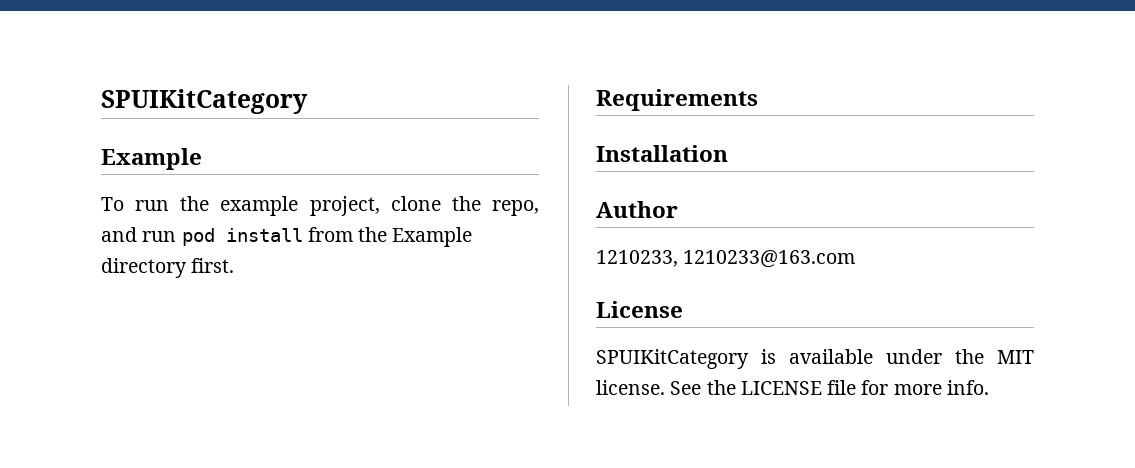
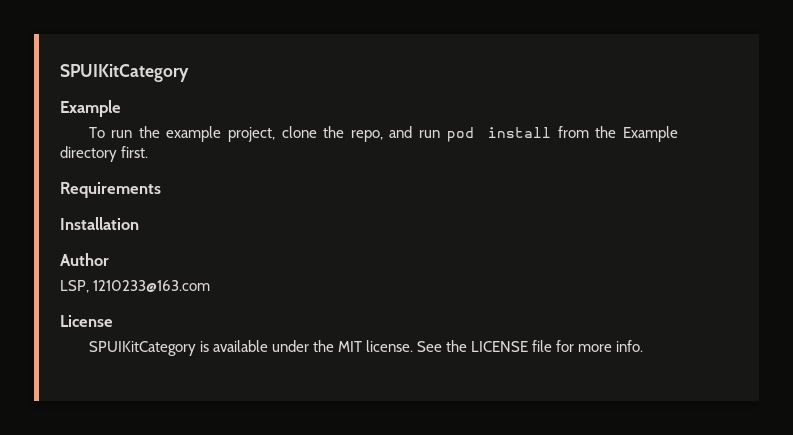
- 1210233, 1210233@163.com
+ LSP, 1210233@163.com

